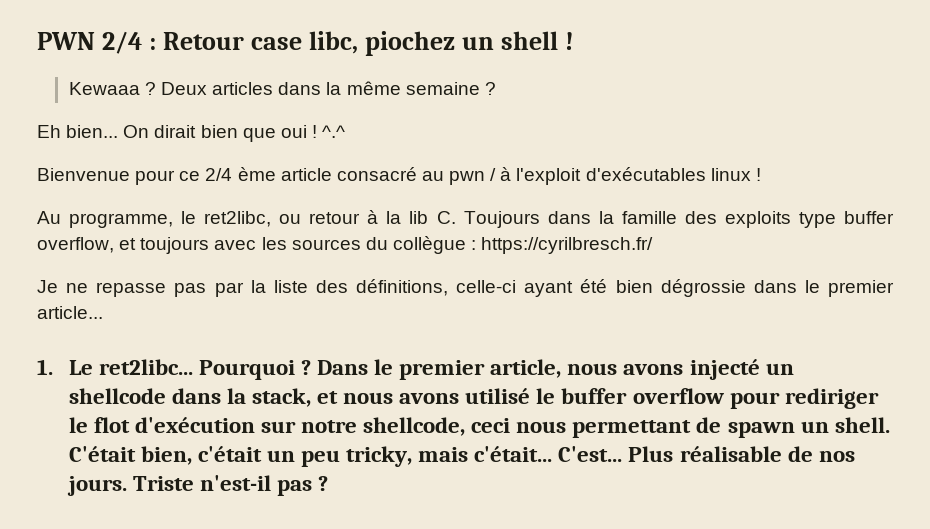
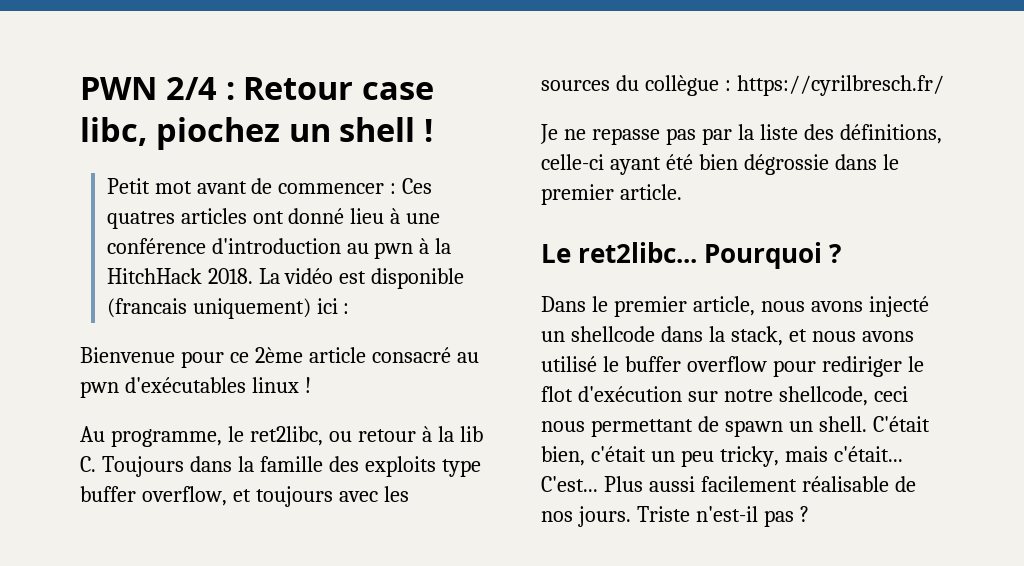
- Kewaaa ? Deux articles dans la même semaine ?
- Eh bien... On dirait bien que oui ! ^.^
+ Petit mot avant de commencer : Ces quatres articles ont donné lieu à une conférence d'introduction au pwn à la HitchHack 2018. La vidéo est disponible (francais uniquement) ici :
- Bienvenue pour ce 2/4 ème article consacré au pwn / à l'exploit d'exécutables linux !
+ Bienvenue pour ce 2ème article consacré au pwn d'exécutables linux !
- Je ne repasse pas par la liste des définitions, celle-ci ayant été bien dégrossie dans le premier article...
- 1. Le ret2libc...
+ Je ne repasse pas par la liste des définitions, celle-ci ayant été bien dégrossie dans le premier article.
+ Le ret2libc...
- Pourquoi ? Dans le premier article, nous avons injecté un shellcode dans la stack, et nous avons utilisé le buffer overflow pour rediriger le flot d'exécution sur notre shellcode, ceci nous permettant de spawn un shell.
+ Pourquoi ?
+ Dans le premier article, nous avons injecté un shellcode dans la stack, et nous avons utilisé le buffer overflow pour rediriger le flot d'exécution sur notre shellcode, ceci nous permettant de spawn un shell.
- Plus réalisable de nos jours.
+ Plus aussi facilement réalisable de nos jours.

